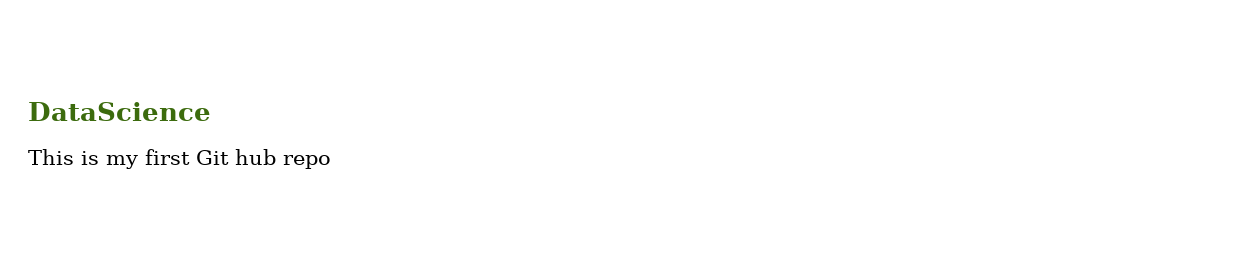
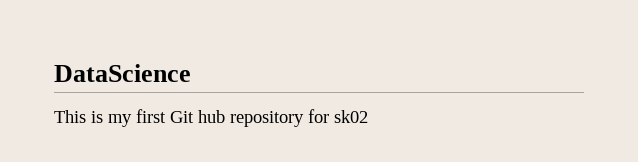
- This is my first Git hub repo
+ This is my first Git hub repository for sk02

